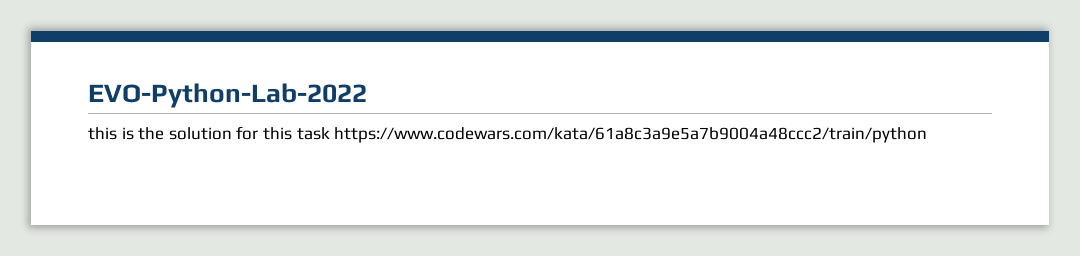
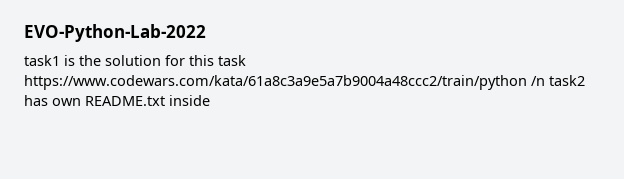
- this is the solution for this task https://www.codewars.com/kata/61a8c3a9e5a7b9004a48ccc2/train/python
+ task1 is the solution for this task https://www.codewars.com/kata/61a8c3a9e5a7b9004a48ccc2/train/python /n task2 has own README.txt inside

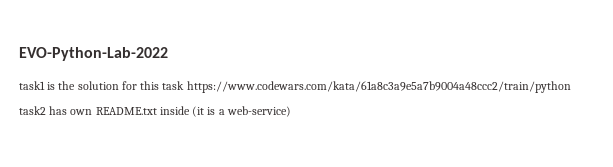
- task1 is the solution for this task https://www.codewars.com/kata/61a8c3a9e5a7b9004a48ccc2/train/python /n task2 has own README.txt inside
+ task1 is the solution for this task https://www.codewars.com/kata/61a8c3a9e5a7b9004a48ccc2/train/python
+ task2 has own README.txt inside (it is a web-service)

